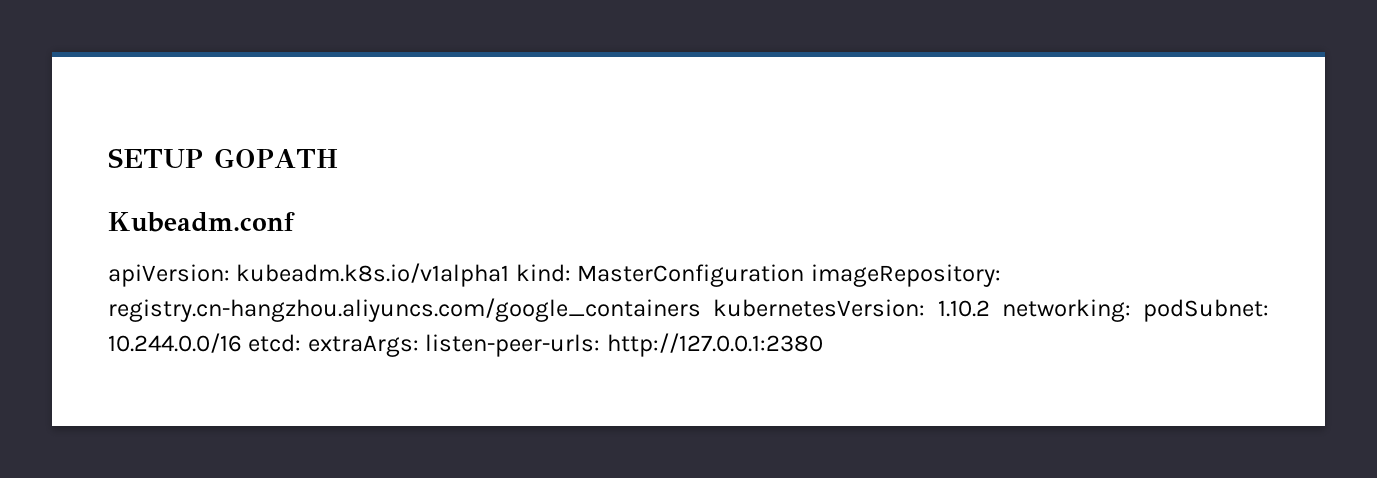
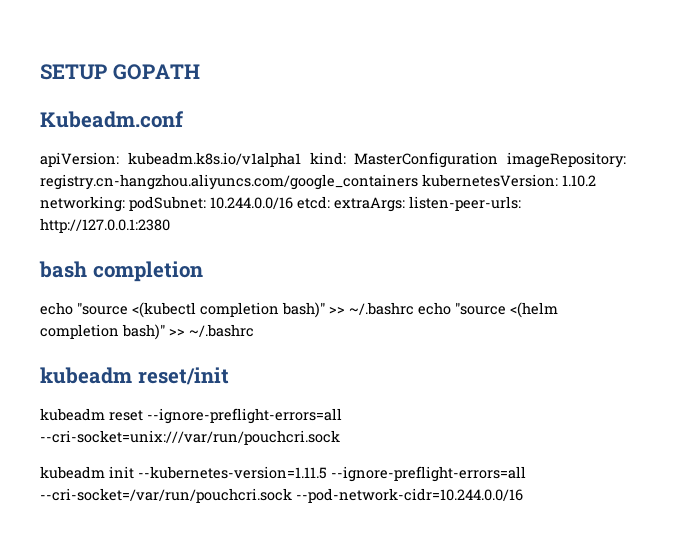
+ bash completion
+ echo "source <(kubectl completion bash)" >> ~/.bashrc echo "source <(helm completion bash)" >> ~/.bashrc
+ kubeadm reset/init
+ kubeadm reset --ignore-preflight-errors=all --cri-socket=unix:///var/run/pouchcri.sock
+ kubeadm init --kubernetes-version=1.11.5 --ignore-preflight-errors=all --cri-socket=/var/run/pouchcri.sock --pod-network-cidr=10.244.0.0/16

